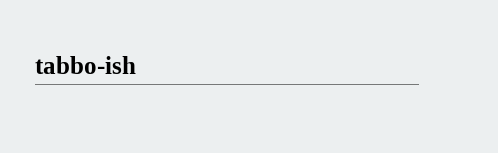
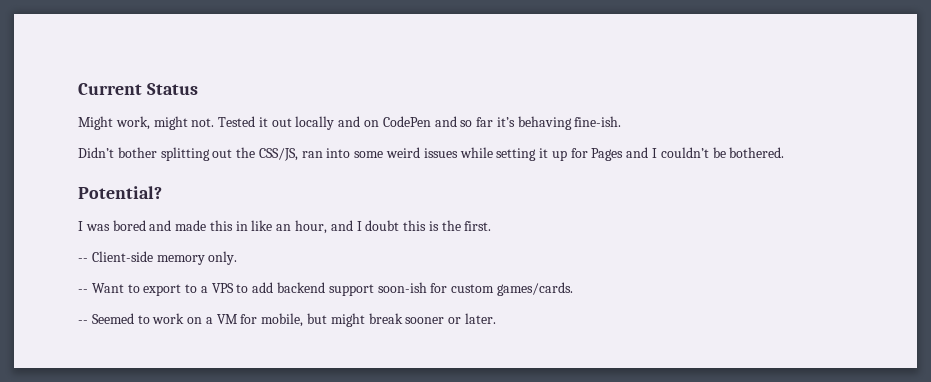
- tabbo-ish
+ Current Status
+ Might work, might not. Tested it out locally and on CodePen and so far it’s behaving fine-ish.
+ Didn’t bother splitting out the CSS/JS, ran into some weird issues while setting it up for Pages and I couldn’t be bothered.
+ Potential?
+ I was bored and made this in like an hour, and I doubt this is the first.
+ -- Client-side memory only.
+ -- Want to export to a VPS to add backend support soon-ish for custom games/cards.
+ -- Seemed to work on a VM for mobile, but might break sooner or later.

